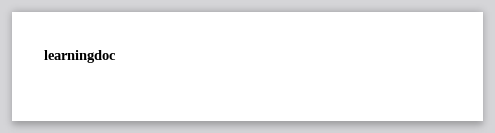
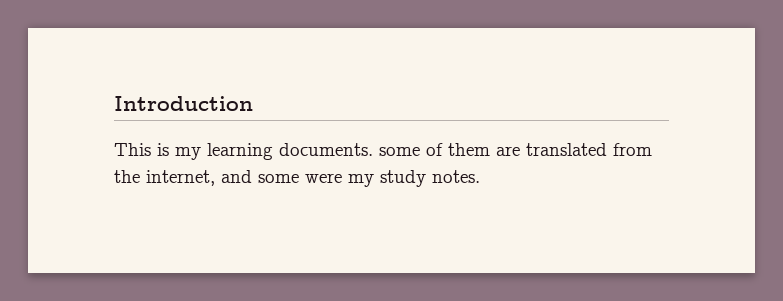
- learningdoc
+ Introduction
+ This is my learning documents. some of them are translated from the internet, and some were my study notes.

